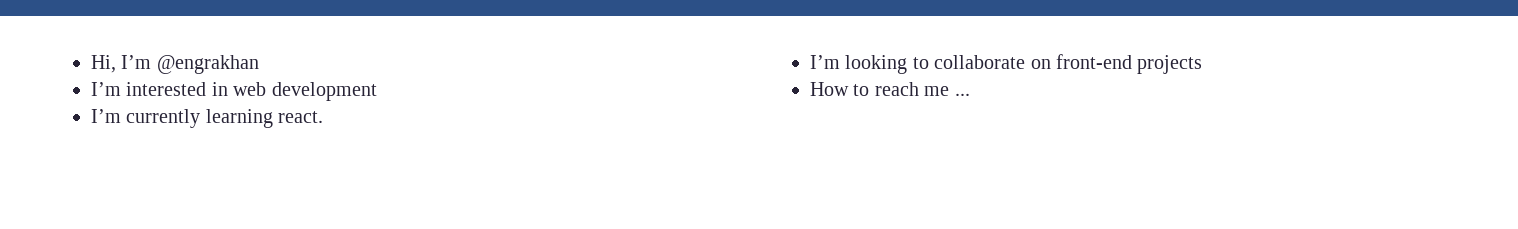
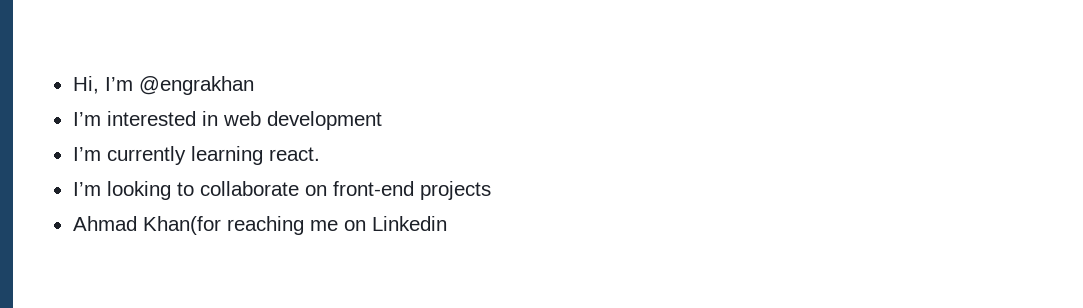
- How to reach me ...
+ Ahmad Khan(for reaching me on Linkedin

